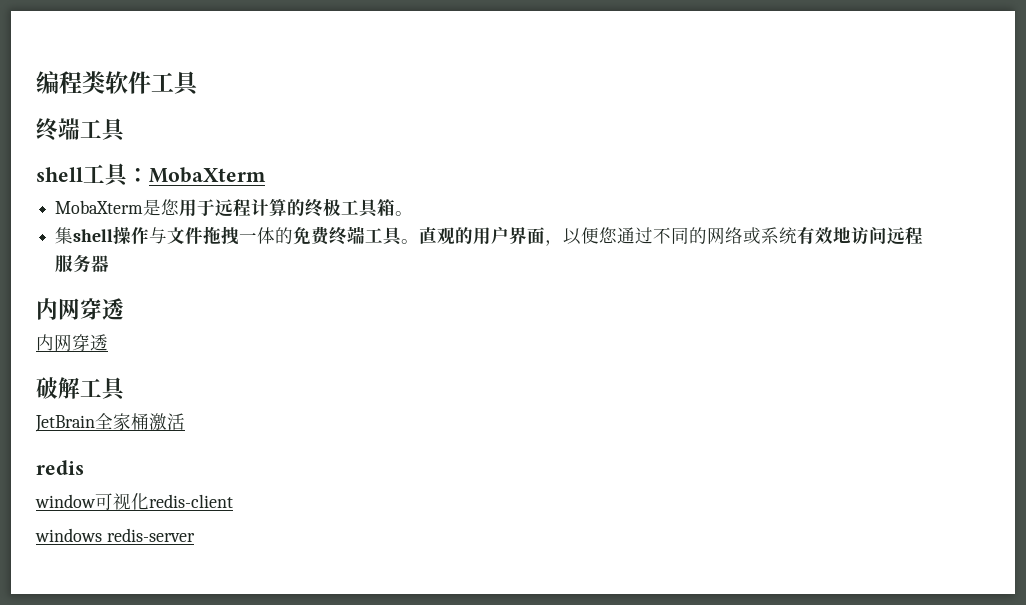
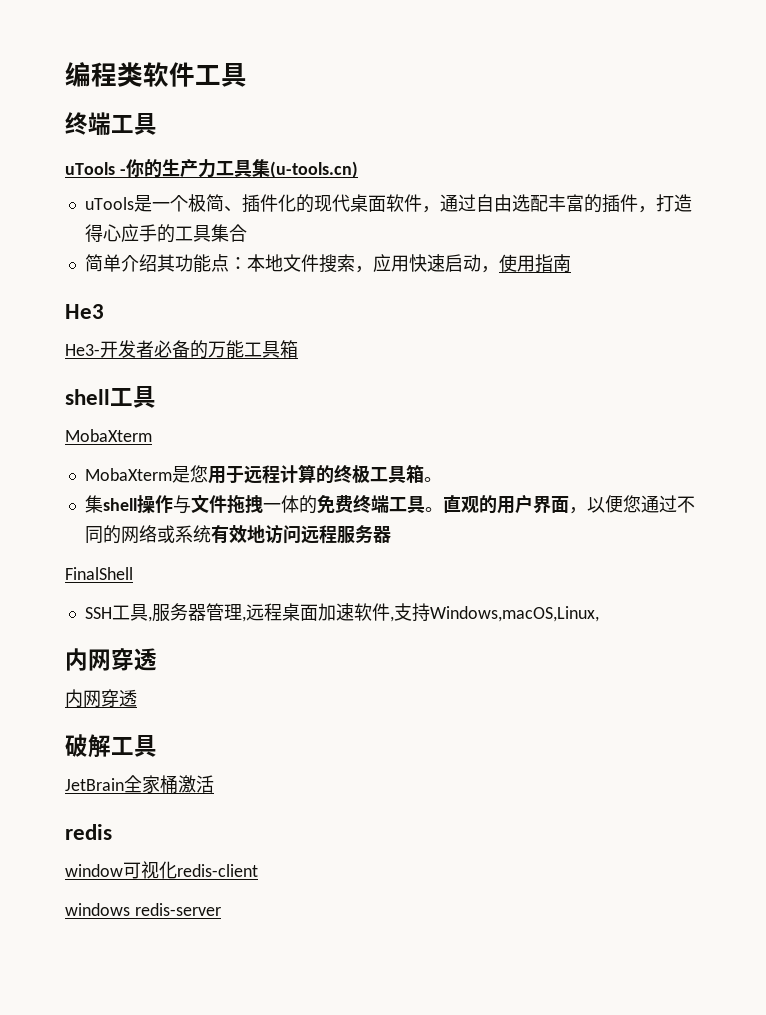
+ uTools -你的生产力工具集(u-tools.cn)
+ uTools是一个极简、插件化的现代桌面软件，通过自由选配丰富的插件，打造得心应手的工具集合
+ 简单介绍其功能点：本地文件搜索，应用快速启动，使用指南
+ He3
+ He3-开发者必备的万能工具箱
- shell工具：MobaXterm
+ shell工具
+ MobaXterm
+ FinalShell
+ SSH工具,服务器管理,远程桌面加速软件,支持Windows,macOS,Linux,

